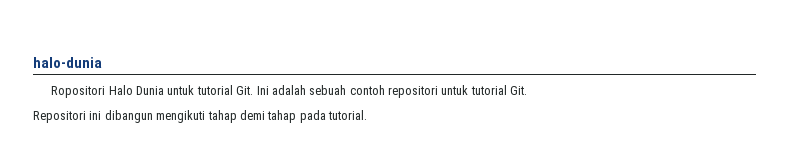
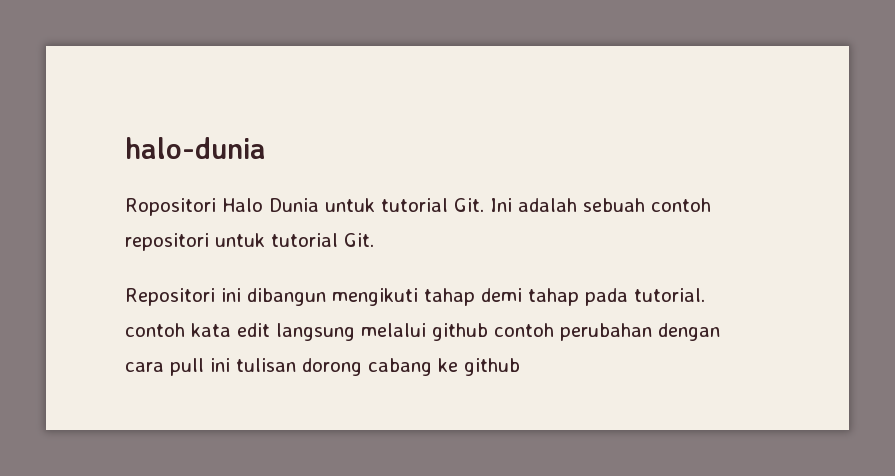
- Repositori ini dibangun mengikuti tahap demi tahap pada tutorial.
+ Repositori ini dibangun mengikuti tahap demi tahap pada tutorial. contoh kata edit langsung melalui github contoh perubahan dengan cara pull ini tulisan dorong cabang ke github

